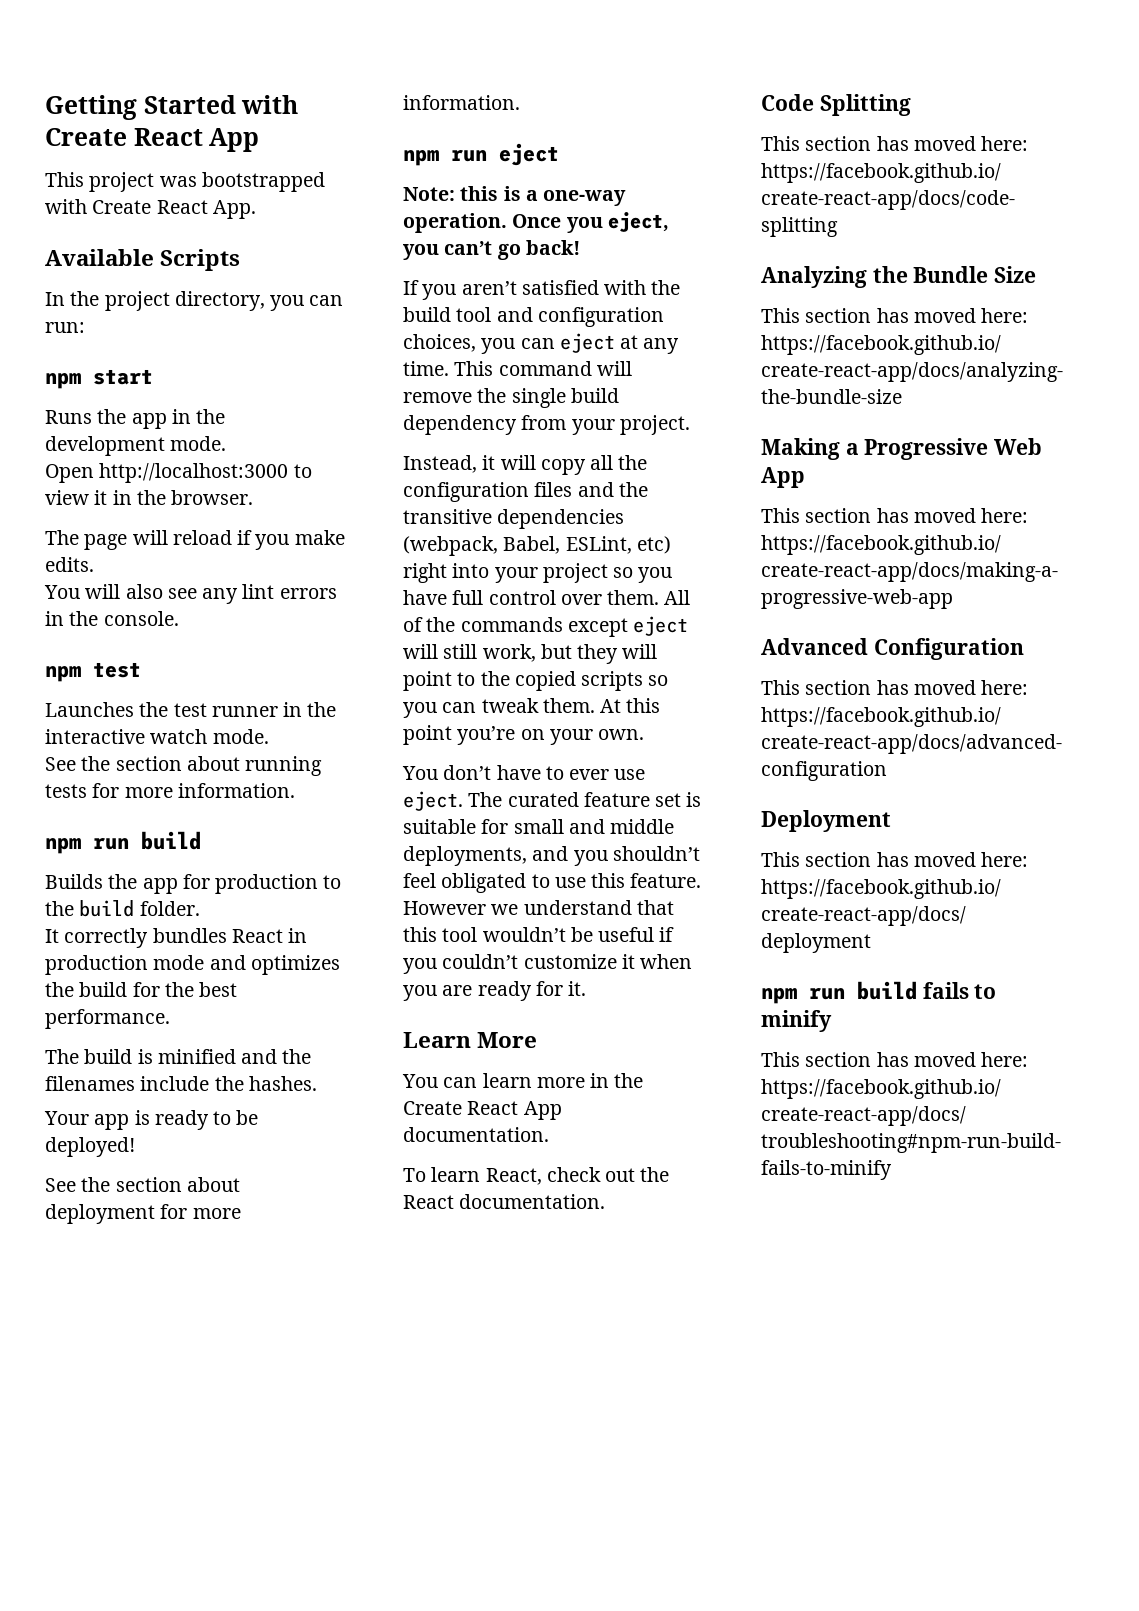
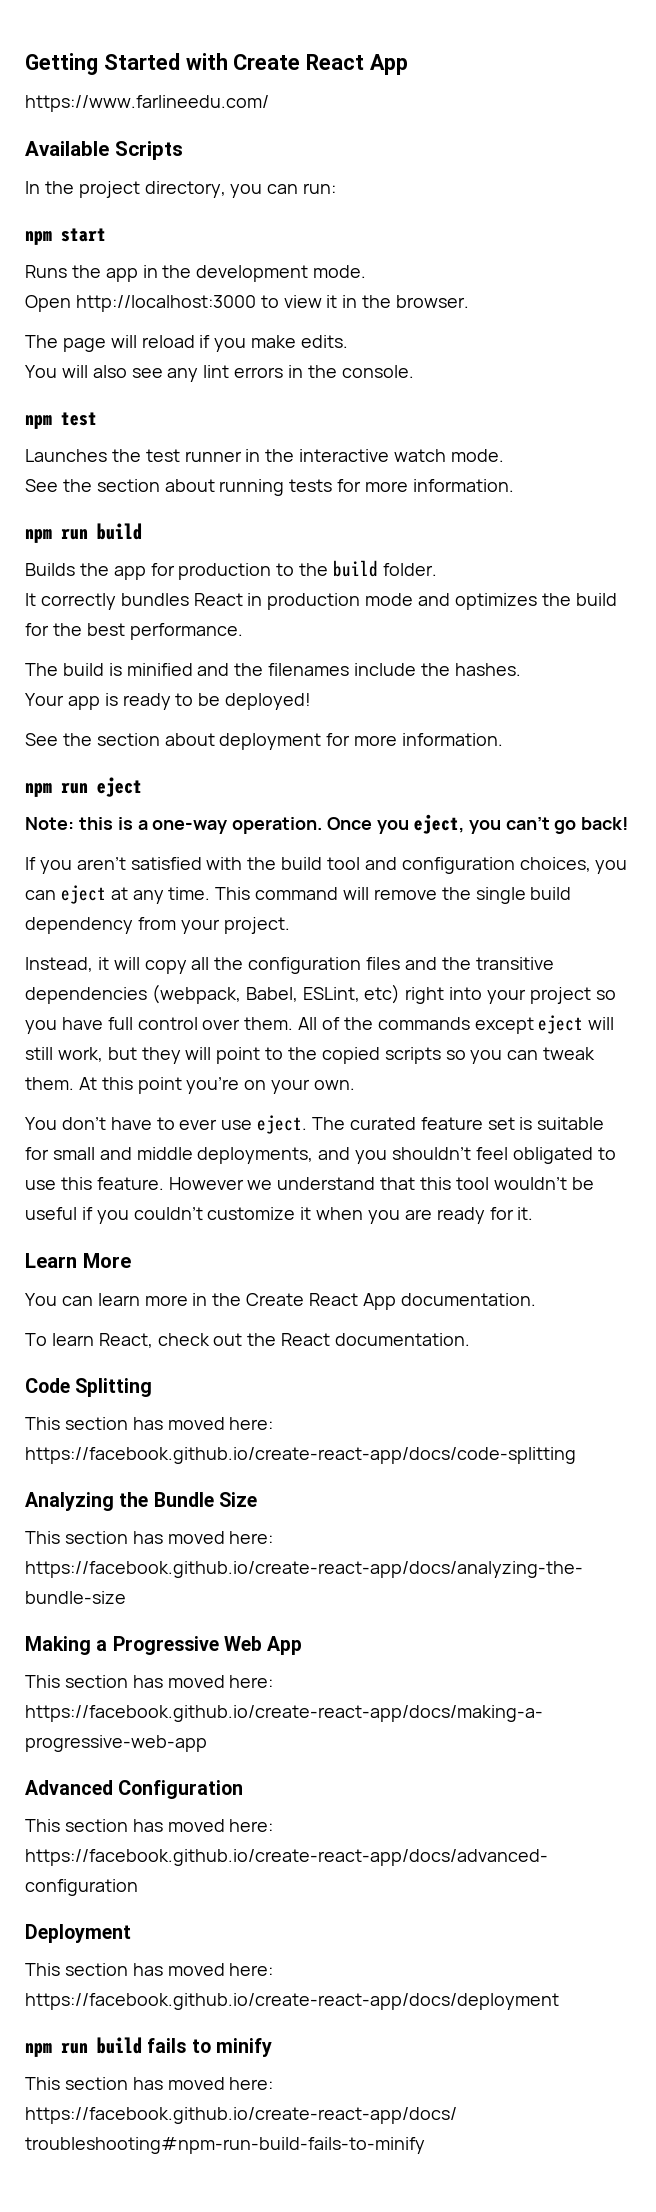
- This project was bootstrapped with Create React App.
+ https://www.farlineedu.com/

